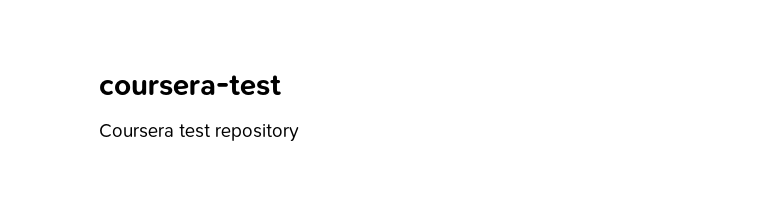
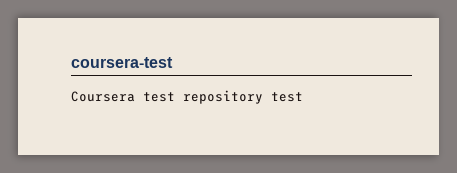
- Coursera test repository
+ Coursera test repository test

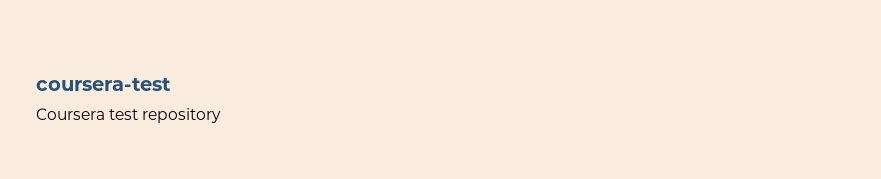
- Coursera test repository test
+ Coursera test repository

